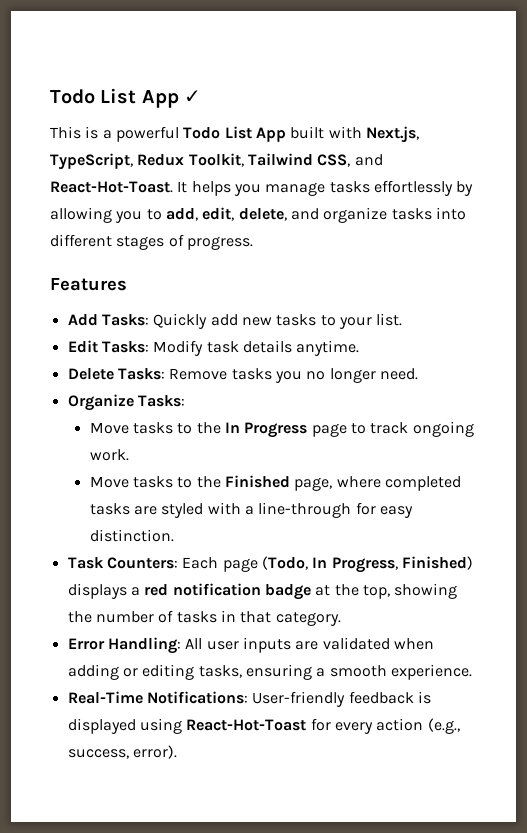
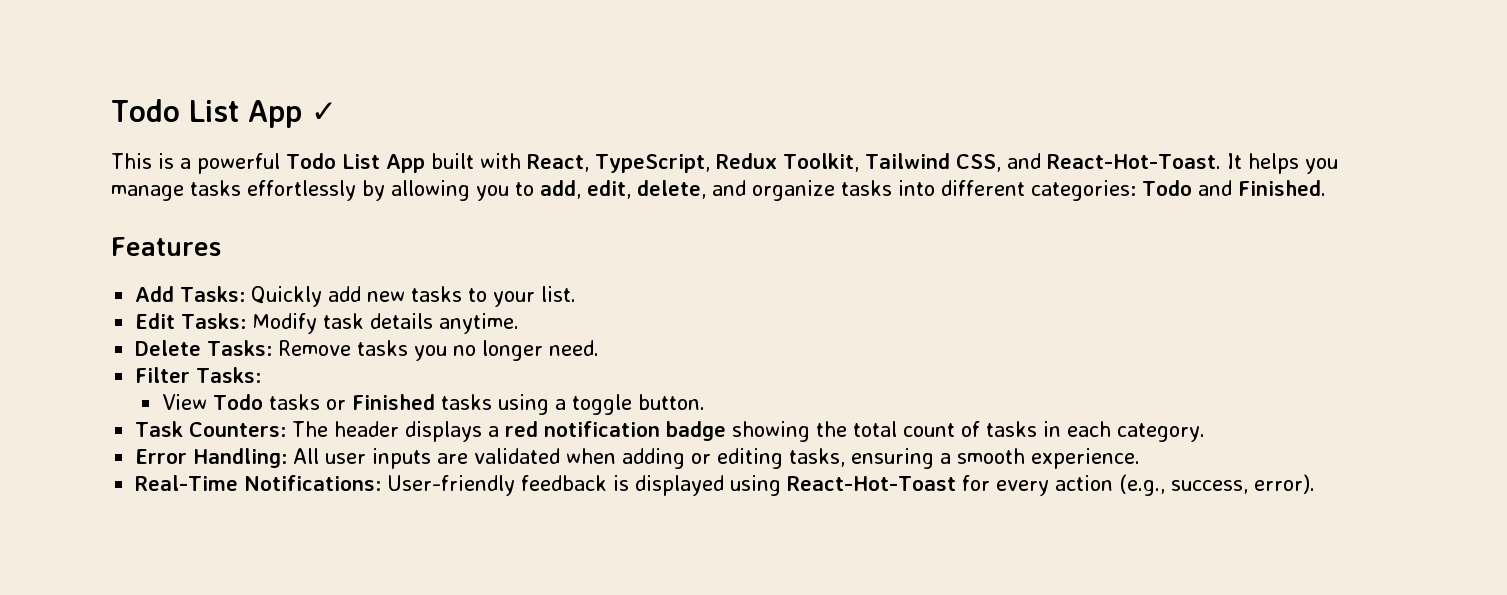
- This is a powerful Todo List App built with Next.js, TypeScript, Redux Toolkit, Tailwind CSS, and React-Hot-Toast.
+ This is a powerful Todo List App built with React, TypeScript, Redux Toolkit, Tailwind CSS, and React-Hot-Toast.
- It helps you manage tasks effortlessly by allowing you to add, edit, delete, and organize tasks into different stages of progress.
+ It helps you manage tasks effortlessly by allowing you to add, edit, delete, and organize tasks into different categories: Todo and Finished.
- Organize Tasks:
+ Filter Tasks:
- Move tasks to the In Progress page to track ongoing work.
- Move tasks to the Finished page, where completed tasks are styled with a line-through for easy distinction.
- Task Counters: Each page (Todo, In Progress, Finished) displays a red notification badge at the top, showing the number of tasks in that category.
+ View Todo tasks or Finished tasks using a toggle button.
+ Task Counters: The header displays a red notification badge showing the total count of tasks in each category.

